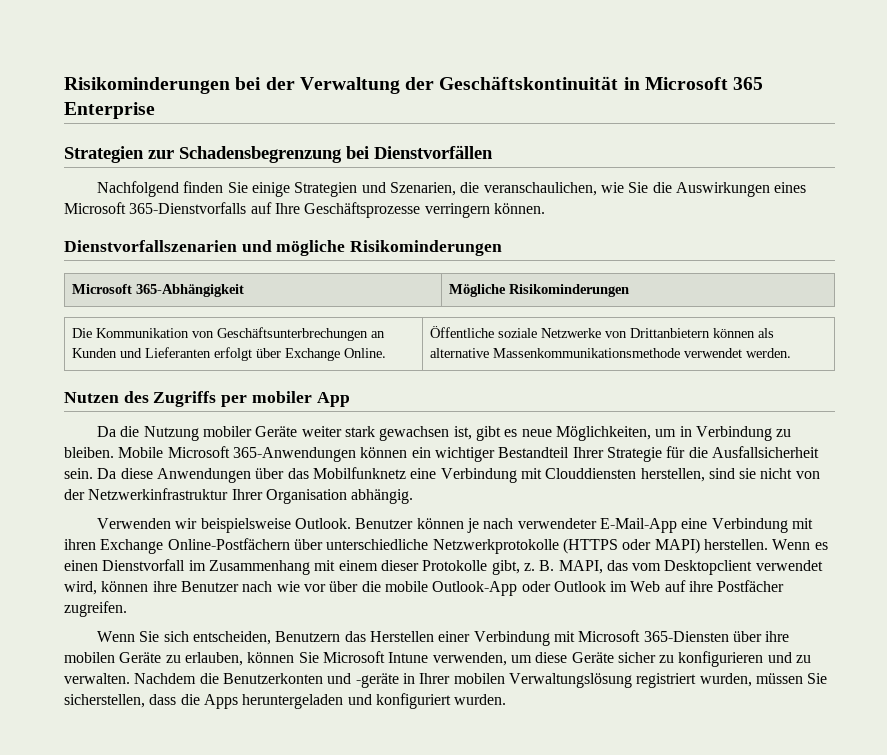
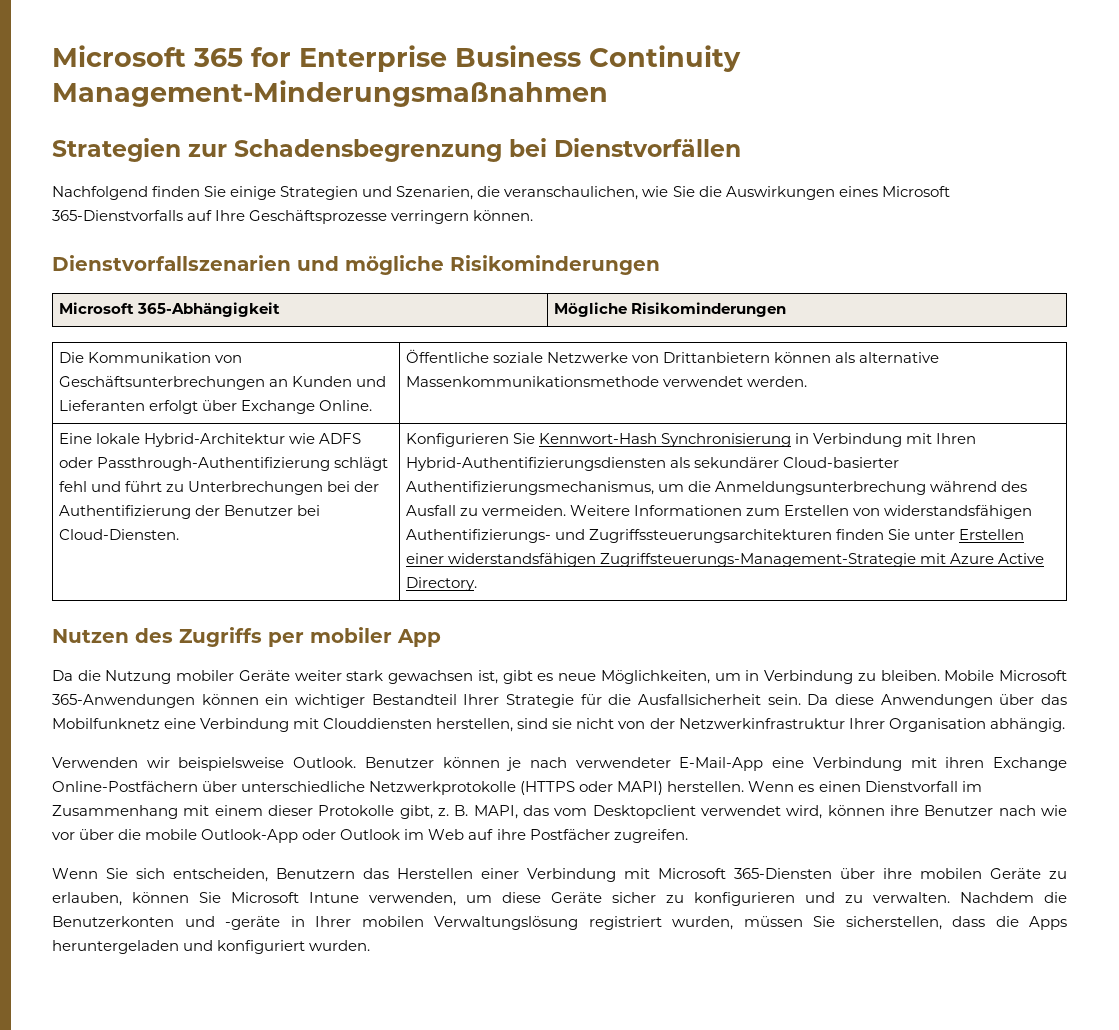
- Risikominderungen bei der Verwaltung der Geschäftskontinuität in Microsoft 365 Enterprise
+ Microsoft 365 for Enterprise Business Continuity Management-Minderungsmaßnahmen
+ Eine lokale Hybrid-Architektur wie ADFS oder Passthrough-Authentifizierung schlägt fehl und führt zu Unterbrechungen bei der Authentifizierung der Benutzer bei Cloud-Diensten. | Konfigurieren Sie Kennwort-Hash Synchronisierung in Verbindung mit Ihren Hybrid-Authentifizierungsdiensten als sekundärer Cloud-basierter Authentifizierungsmechanismus, um die Anmeldungsunterbrechung während des Ausfall zu vermeiden. Weitere Informationen zum Erstellen von widerstandsfähigen Authentifizierungs- und Zugriffssteuerungsarchitekturen finden Sie unter Erstellen einer widerstandsfähigen Zugriffsteuerungs-Management-Strategie mit Azure Active Directory.

